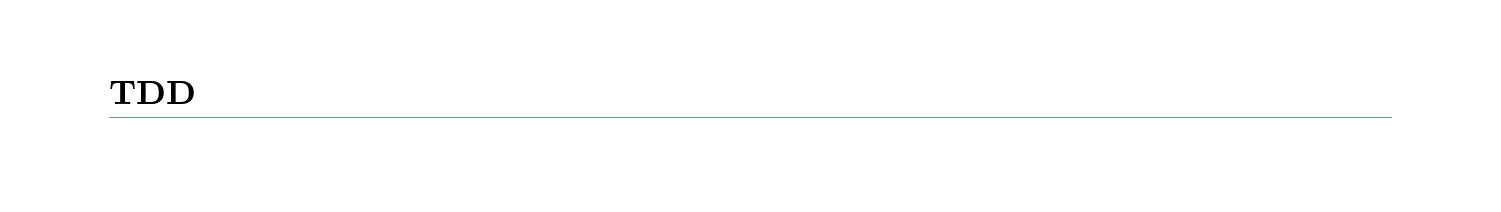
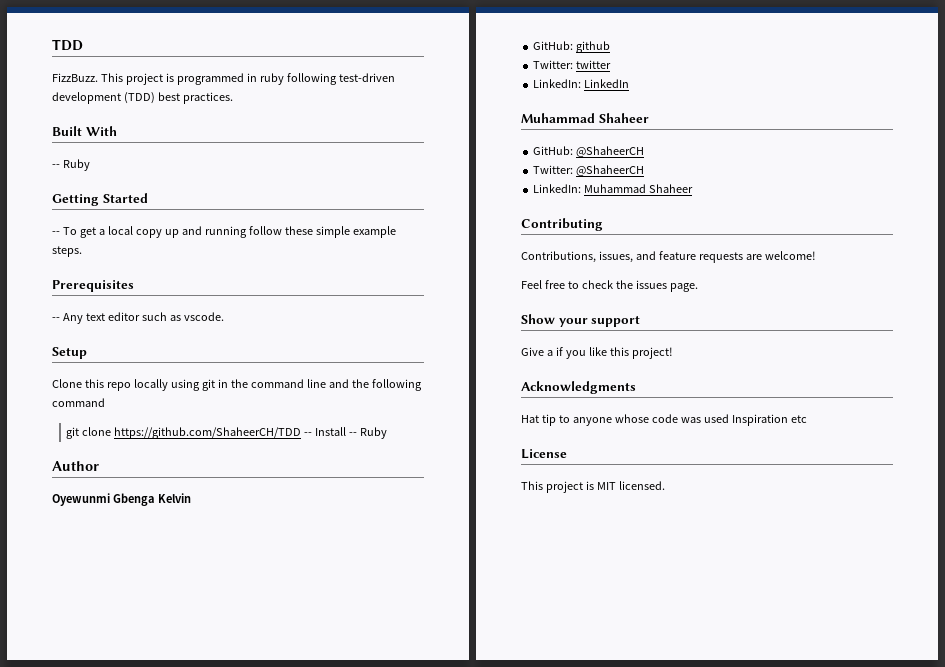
+ FizzBuzz. This project is programmed in ruby following test-driven development (TDD) best practices.
+ Built With
+ -- Ruby
+ Getting Started
+ -- To get a local copy up and running follow these simple example steps.
+ Prerequisites
+ -- Any text editor such as vscode.
+ Setup
+ Clone this repo locally using git in the command line and the following command
+ git clone https://github.com/ShaheerCH/TDD -- Install -- Ruby
+ Author
+ Oyewunmi Gbenga Kelvin
+ GitHub: github
+ Twitter: twitter
+ LinkedIn: LinkedIn
+ Muhammad Shaheer
+ GitHub: @ShaheerCH
+ Twitter: @ShaheerCH
+ LinkedIn: Muhammad Shaheer
+ Contributing
+ Contributions, issues, and feature requests are welcome!
+ Feel free to check the issues page.
+ Show your support
+ Give a if you like this project!
+ Acknowledgments
+ Hat tip to anyone whose code was used Inspiration etc
+ License
+ This project is MIT licensed.

